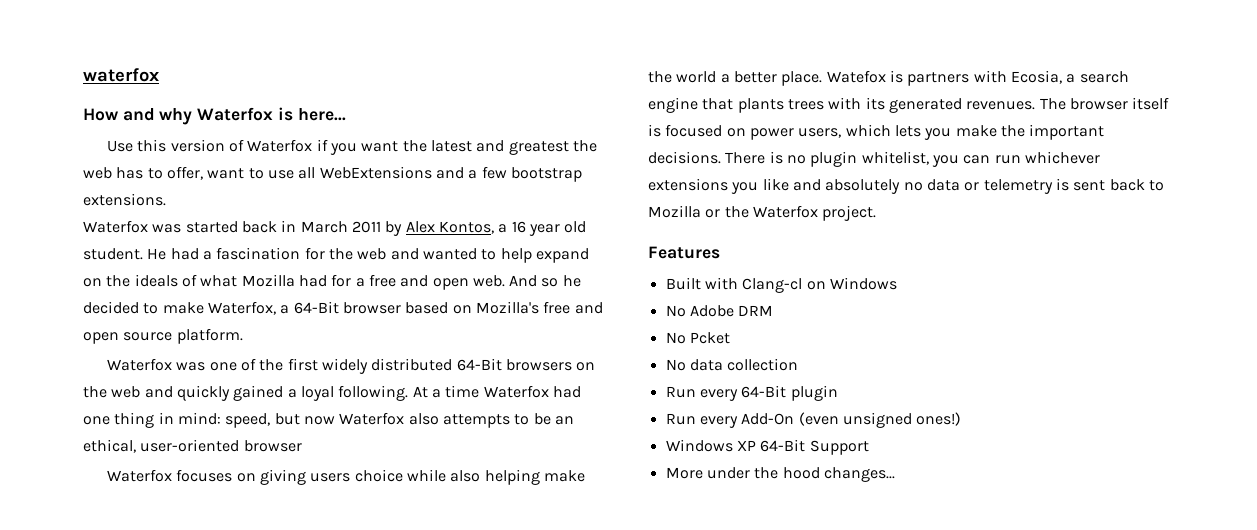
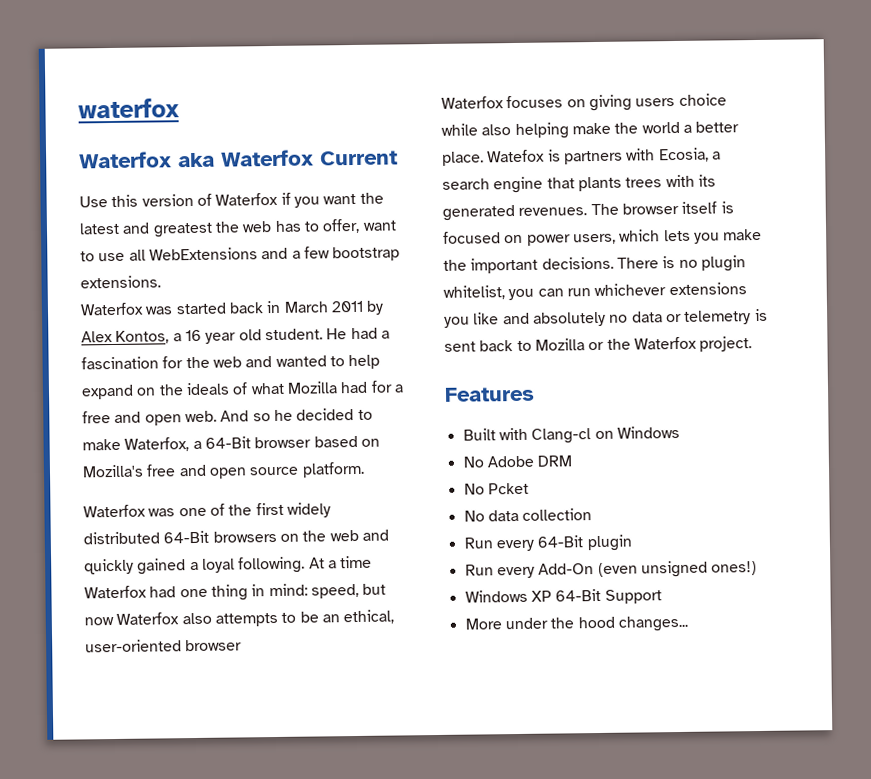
- How and why Waterfox is here...
+ Waterfox aka Waterfox Current

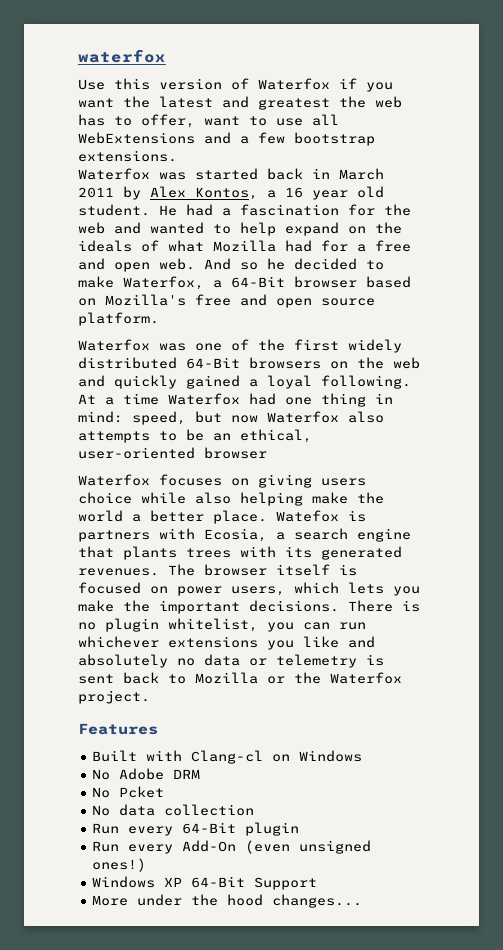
- Waterfox aka Waterfox Current

